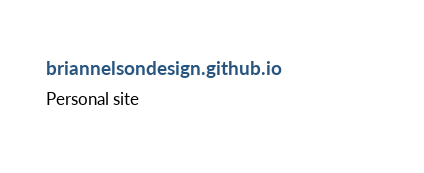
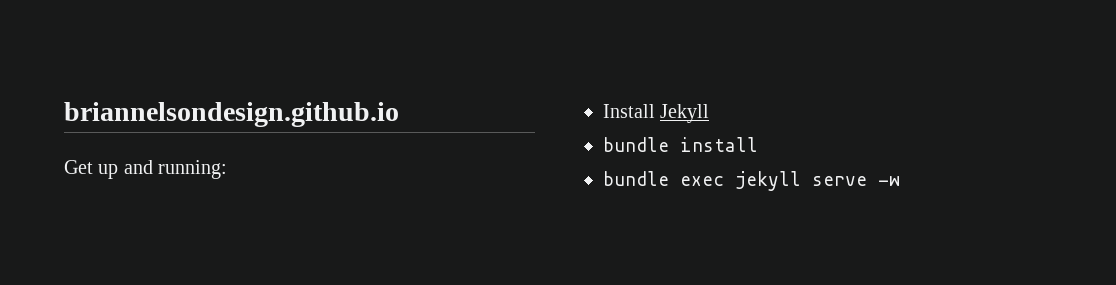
- Personal site
+ Get up and running:
+ Install Jekyll
+ bundle install
+ bundle exec jekyll serve -w

